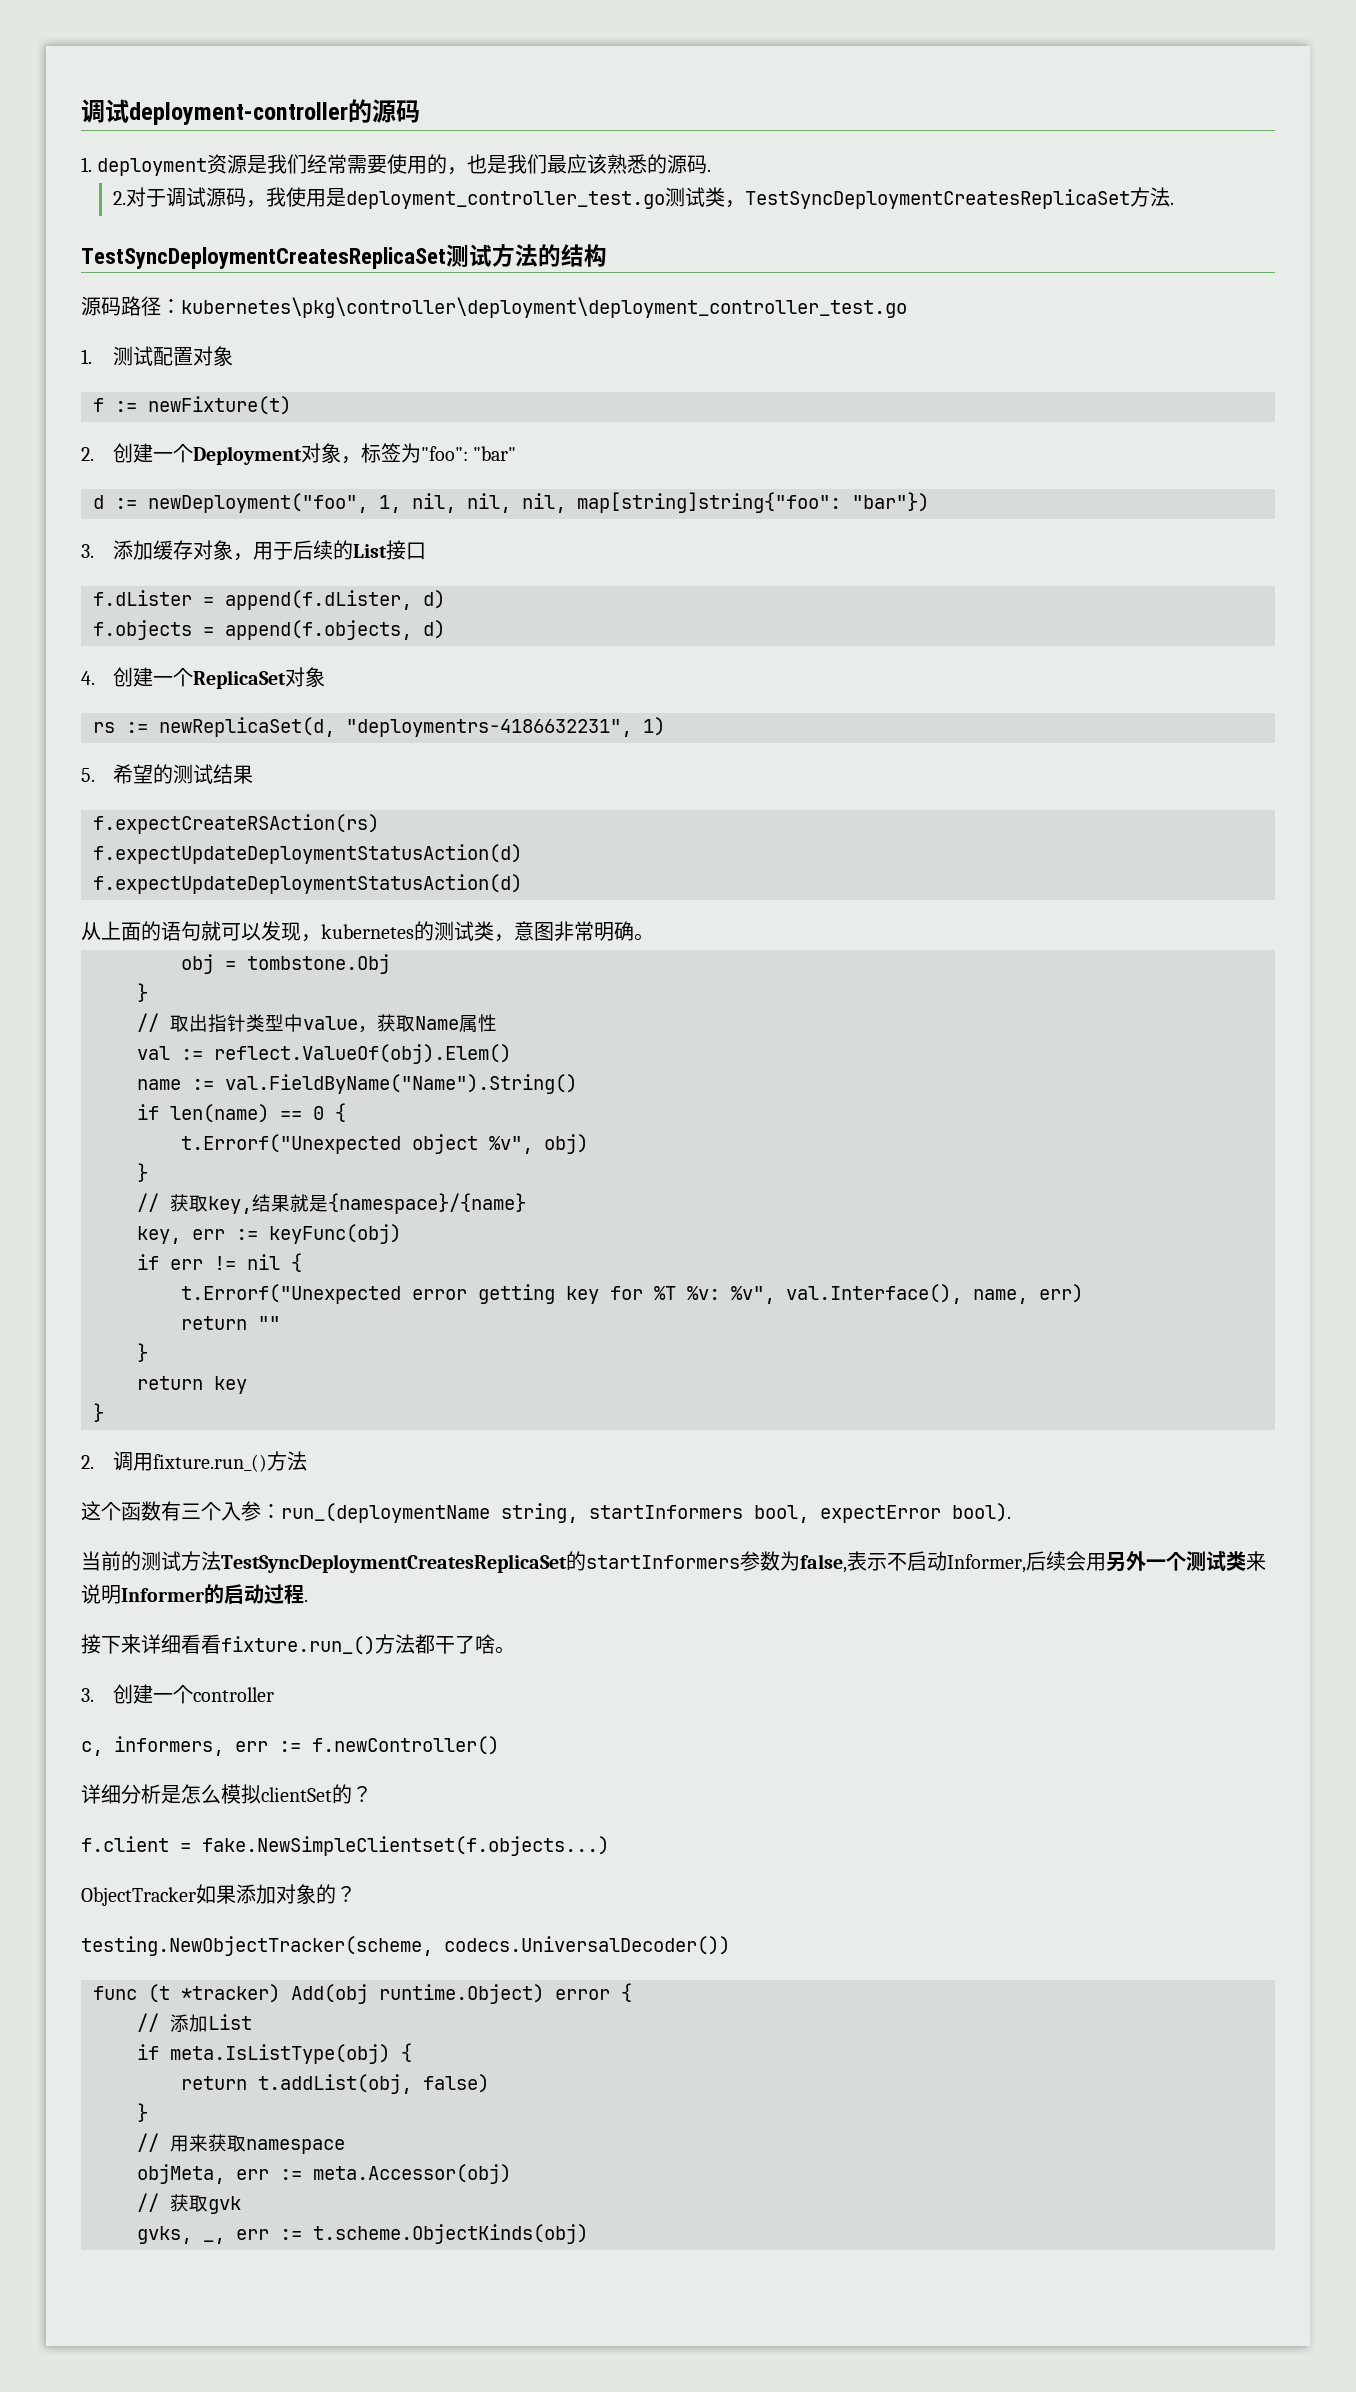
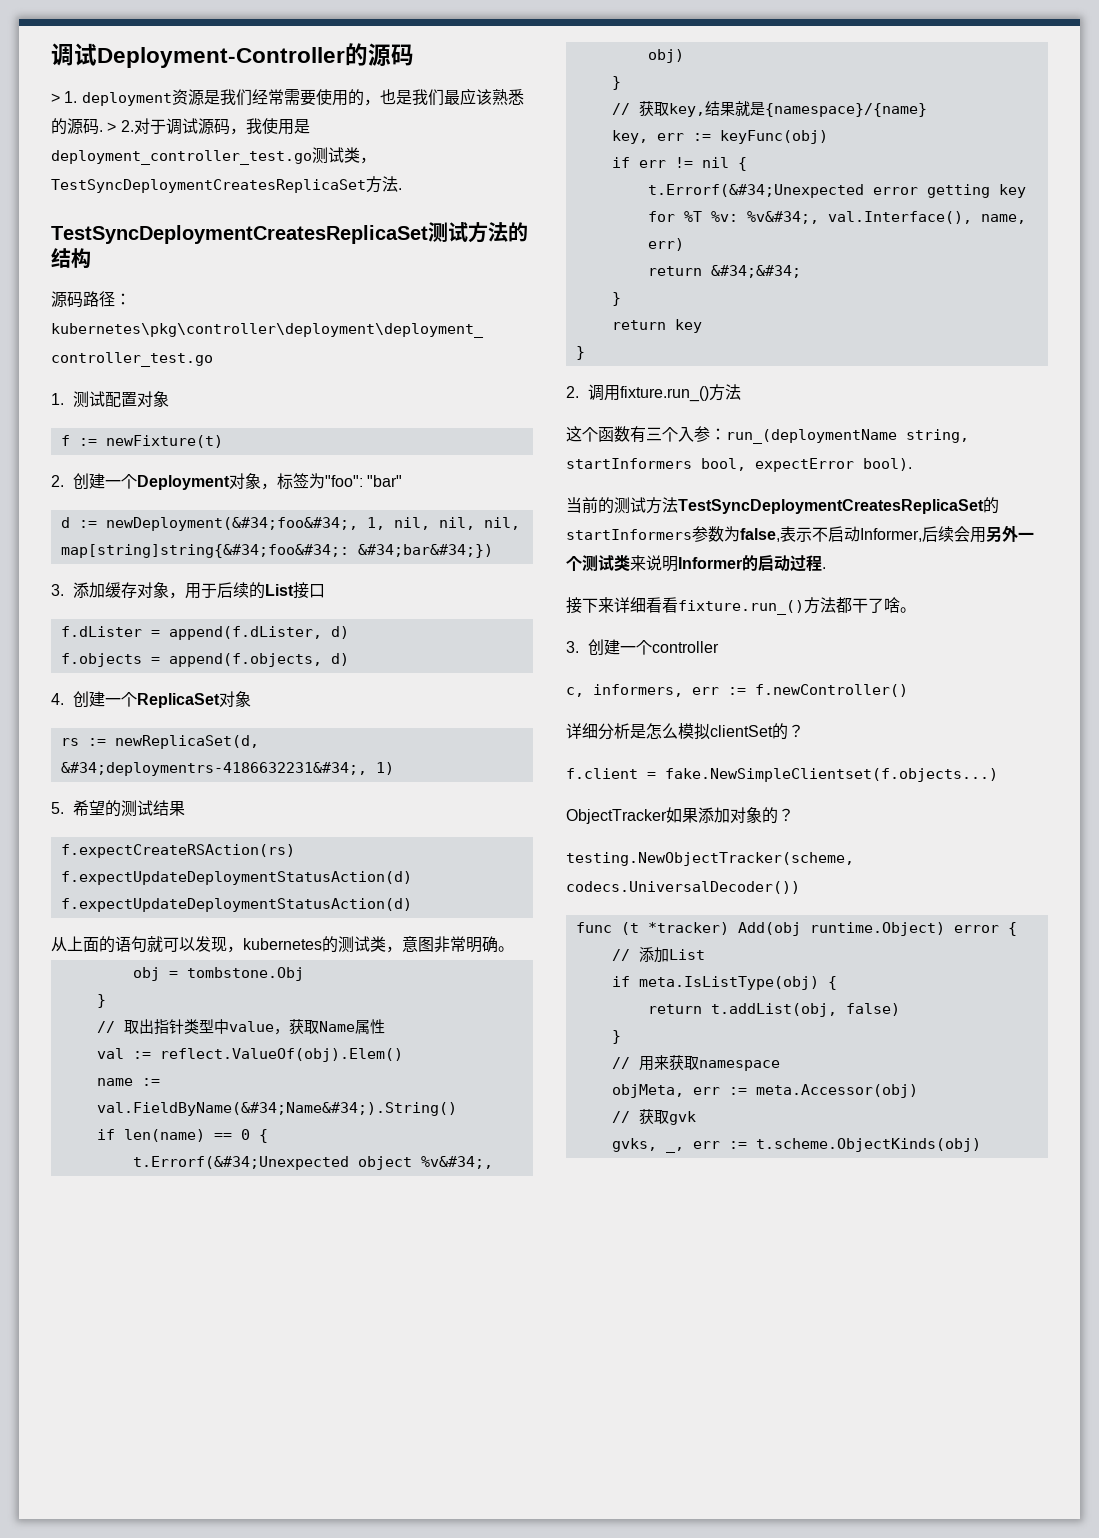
- 调试deployment-controller的源码
+ 调试Deployment-Controller的源码
- 1. deployment资源是我们经常需要使用的，也是我们最应该熟悉的源码.
- 2.对于调试源码，我使用是deployment_controller_test.go测试类，TestSyncDeploymentCreatesReplicaSet方法.
+ > 1. deployment资源是我们经常需要使用的，也是我们最应该熟悉的源码. > 2.对于调试源码，我使用是deployment_controller_test.go测试类，TestSyncDeploymentCreatesReplicaSet方法.
- d := newDeployment("foo", 1, nil, nil, nil, map[string]string{"foo": "bar"})
+ d := newDeployment(&#34;foo&#34;, 1, nil, nil, nil, map[string]string{&#34;foo&#34;: &#34;bar&#34;})
- rs := newReplicaSet(d, "deploymentrs-4186632231", 1)
+ rs := newReplicaSet(d, &#34;deploymentrs-4186632231&#34;, 1)
- name := val.FieldByName("Name").String()
+ name := val.FieldByName(&#34;Name&#34;).String()
- t.Errorf("Unexpected object %v", obj)
+ t.Errorf(&#34;Unexpected object %v&#34;, obj)
- t.Errorf("Unexpected error getting key for %T %v: %v", val.Interface(), name, err)
+ t.Errorf(&#34;Unexpected error getting key for %T %v: %v&#34;, val.Interface(), name, err)
- return ""
+ return &#34;&#34;

